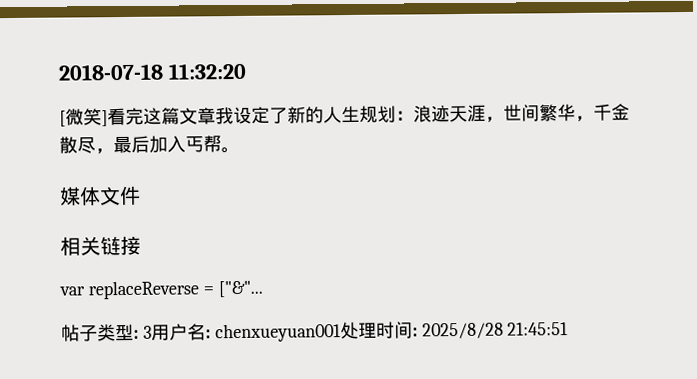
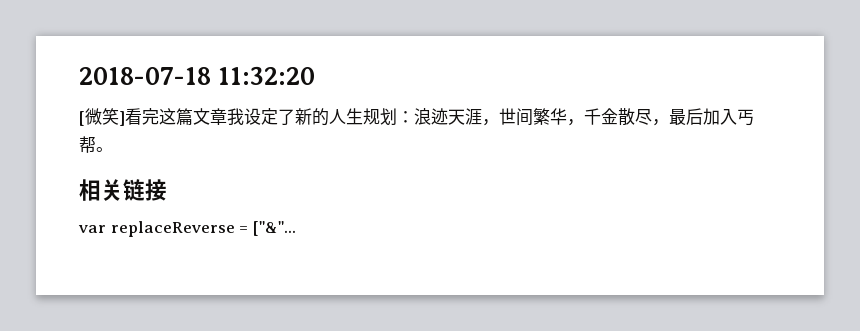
- 媒体文件
- 帖子类型: 3用户名: chenxueyuan001处理时间: 2025/8/28 21:45:51

